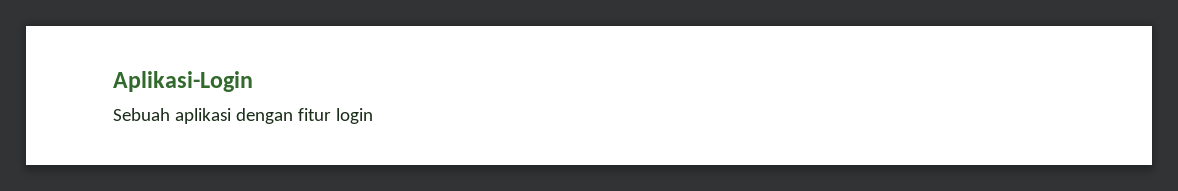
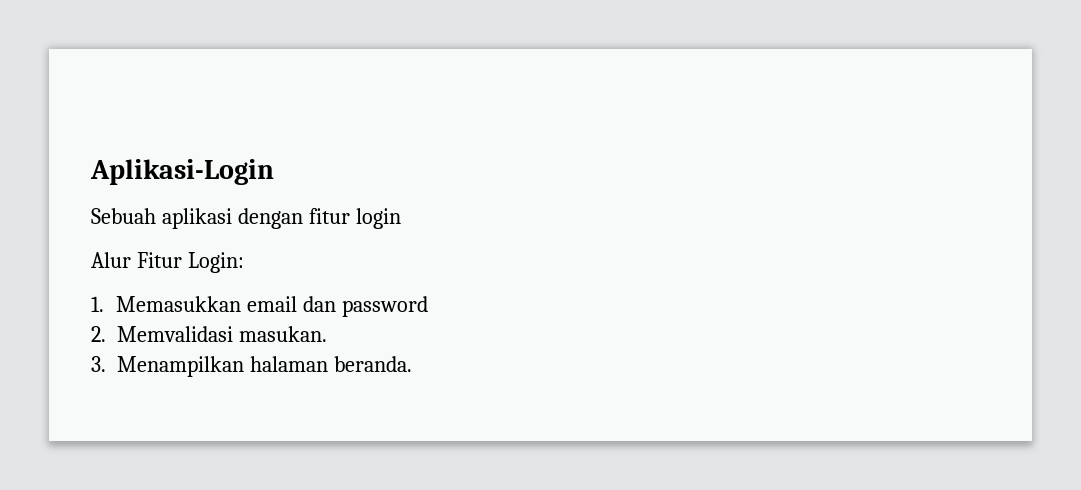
+ Alur Fitur Login:
+ 1. Memasukkan email dan password
+ 2. Memvalidasi masukan.
+ 3. Menampilkan halaman beranda.

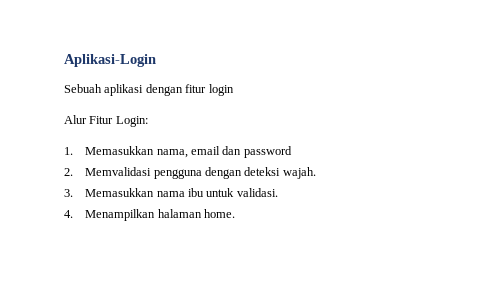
- 1. Memasukkan email dan password
+ 1. Memasukkan nama, email dan password
- 2. Memvalidasi masukan.
- 3. Menampilkan halaman beranda.
+ 2. Memvalidasi pengguna dengan deteksi wajah.
+ 3. Memasukkan nama ibu untuk validasi.
+ 4. Menampilkan halaman home.

